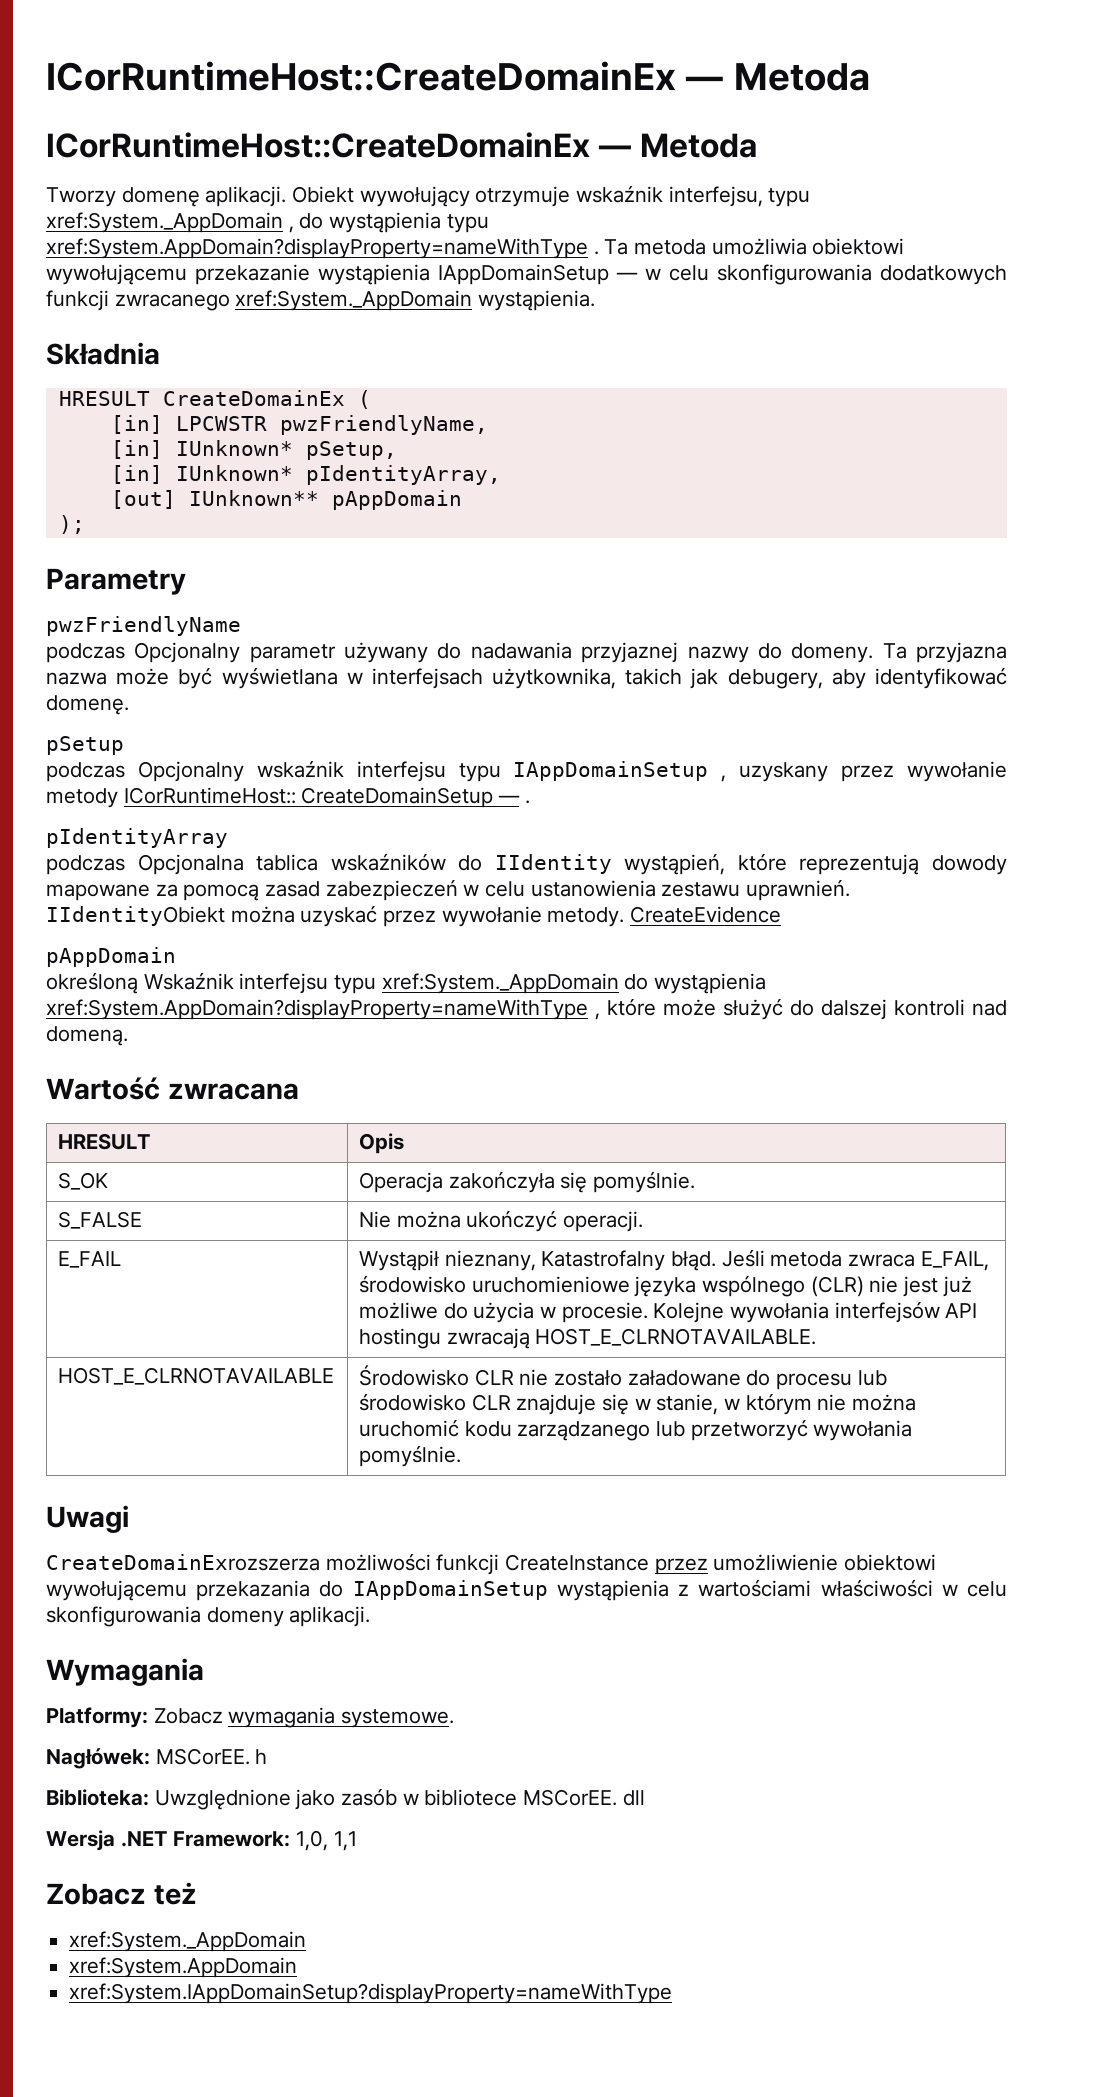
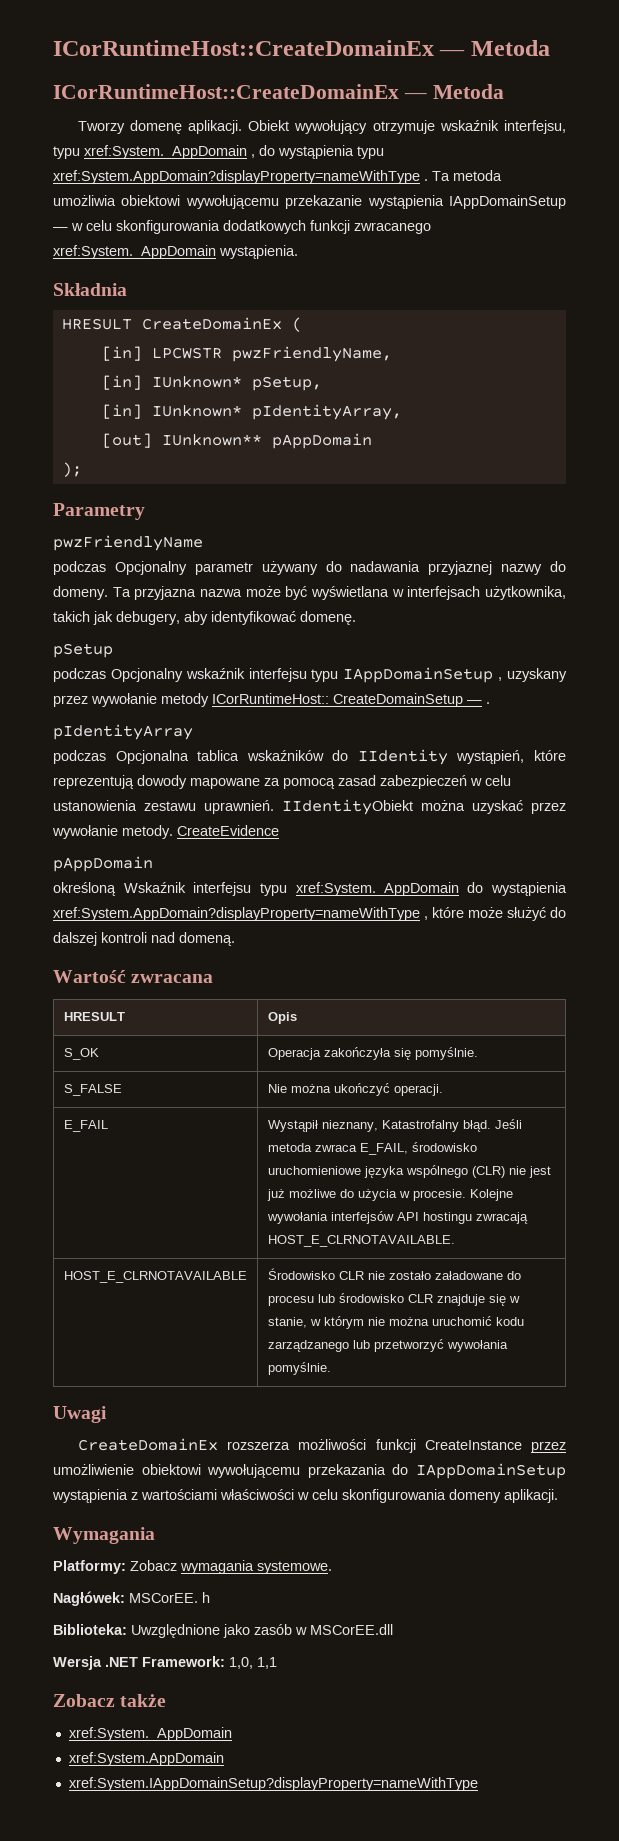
- CreateDomainExrozszerza możliwości funkcji CreateInstance przez umożliwienie obiektowi wywołującemu przekazania do IAppDomainSetup wystąpienia z wartościami właściwości w celu skonfigurowania domeny aplikacji.
+ CreateDomainEx rozszerza możliwości funkcji CreateInstance przez umożliwienie obiektowi wywołującemu przekazania do IAppDomainSetup wystąpienia z wartościami właściwości w celu skonfigurowania domeny aplikacji.
- Biblioteka: Uwzględnione jako zasób w bibliotece MSCorEE. dll
+ Biblioteka: Uwzględnione jako zasób w MSCorEE.dll
- Zobacz też
+ Zobacz także

